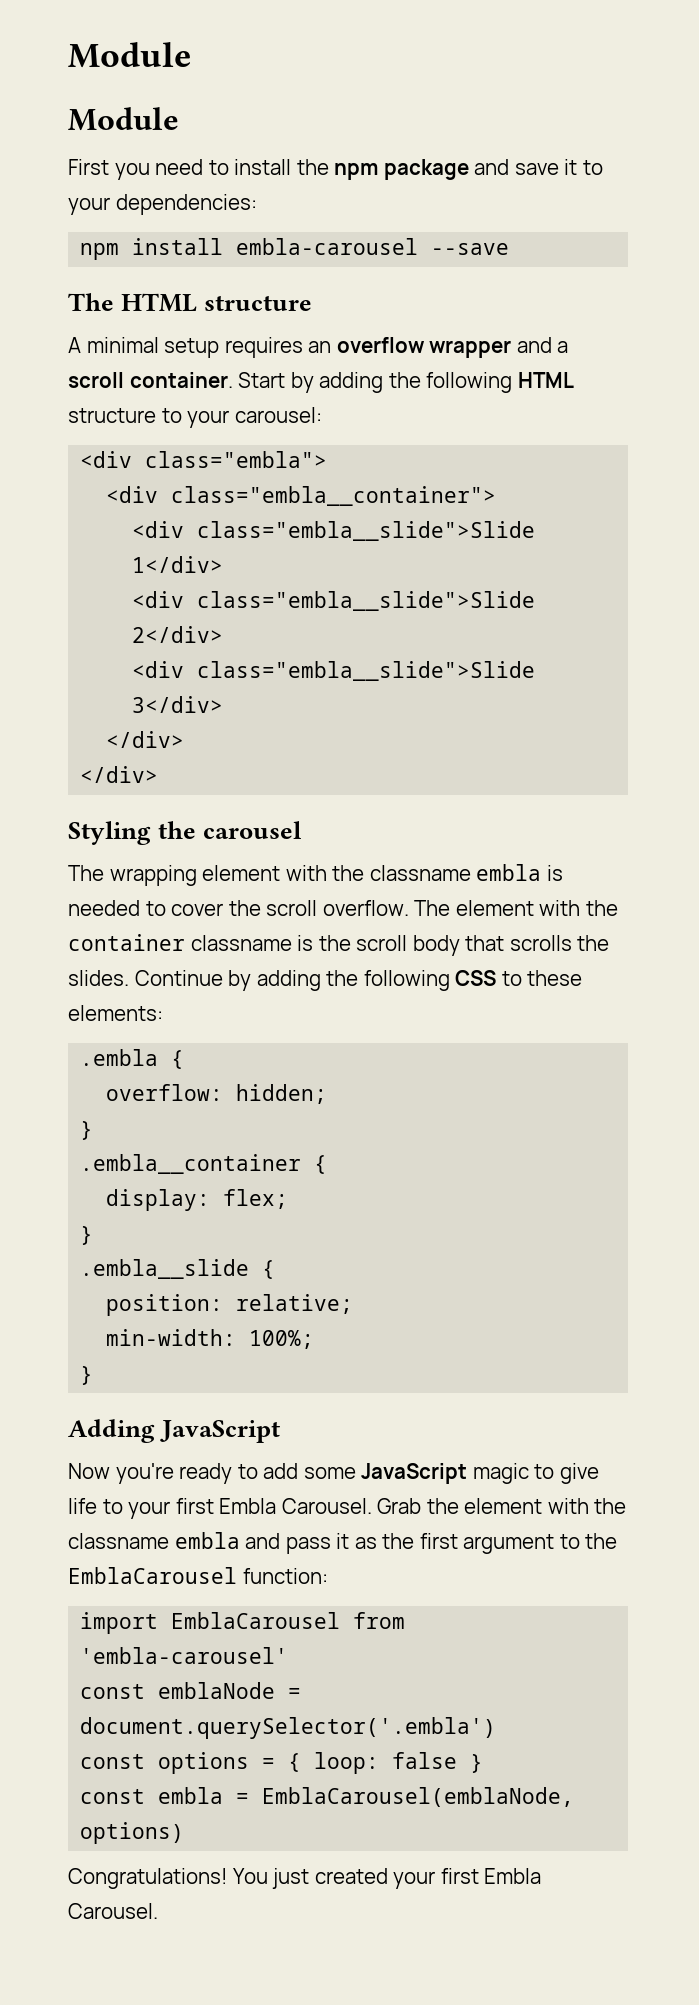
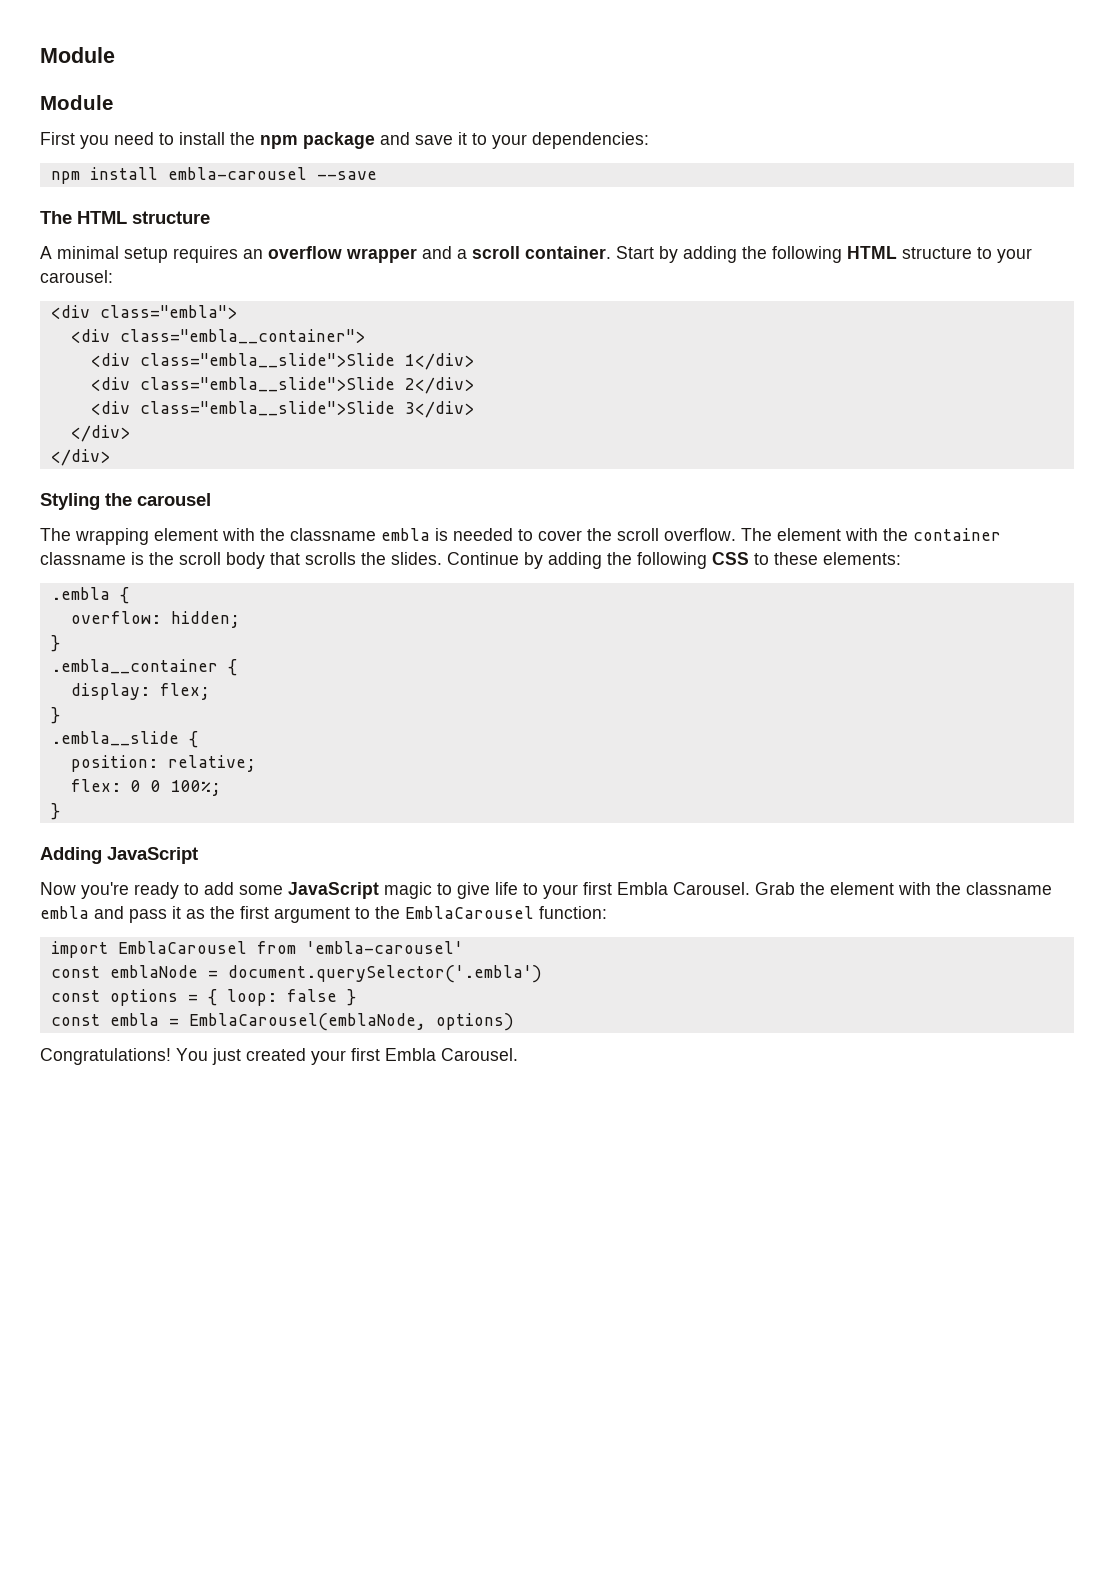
- min-width: 100%;
+ flex: 0 0 100%;

